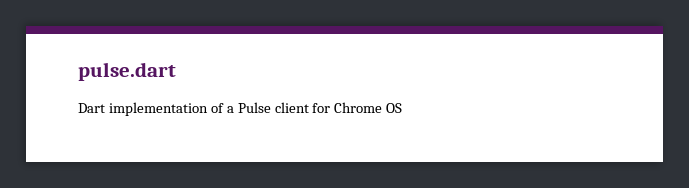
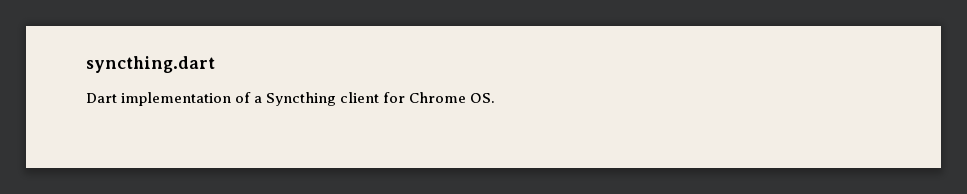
- pulse.dart
+ syncthing.dart
- Dart implementation of a Pulse client for Chrome OS
+ Dart implementation of a Syncthing client for Chrome OS.

